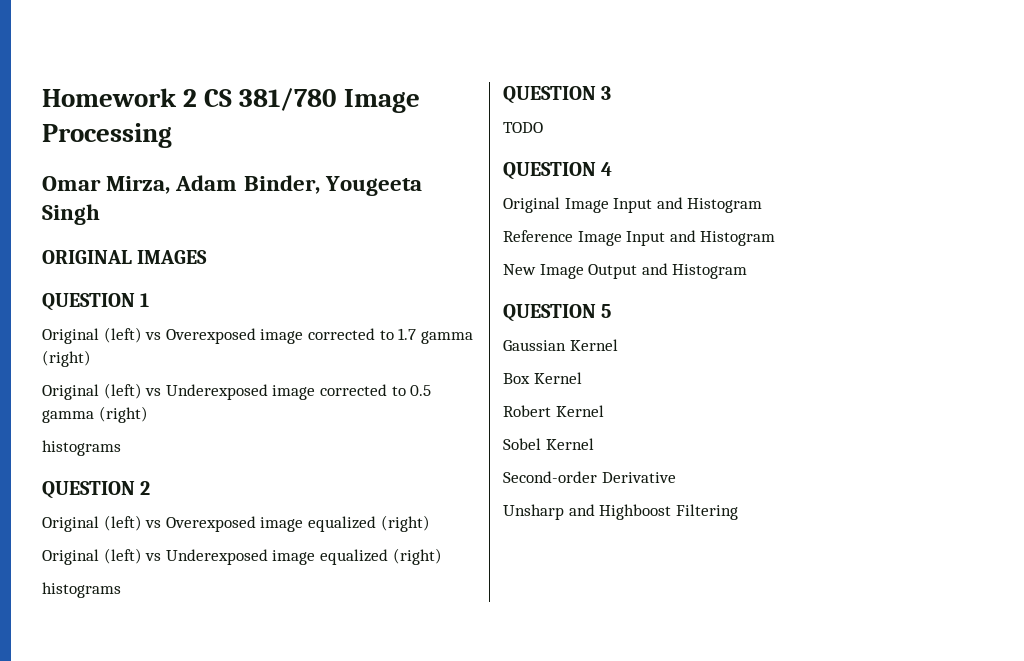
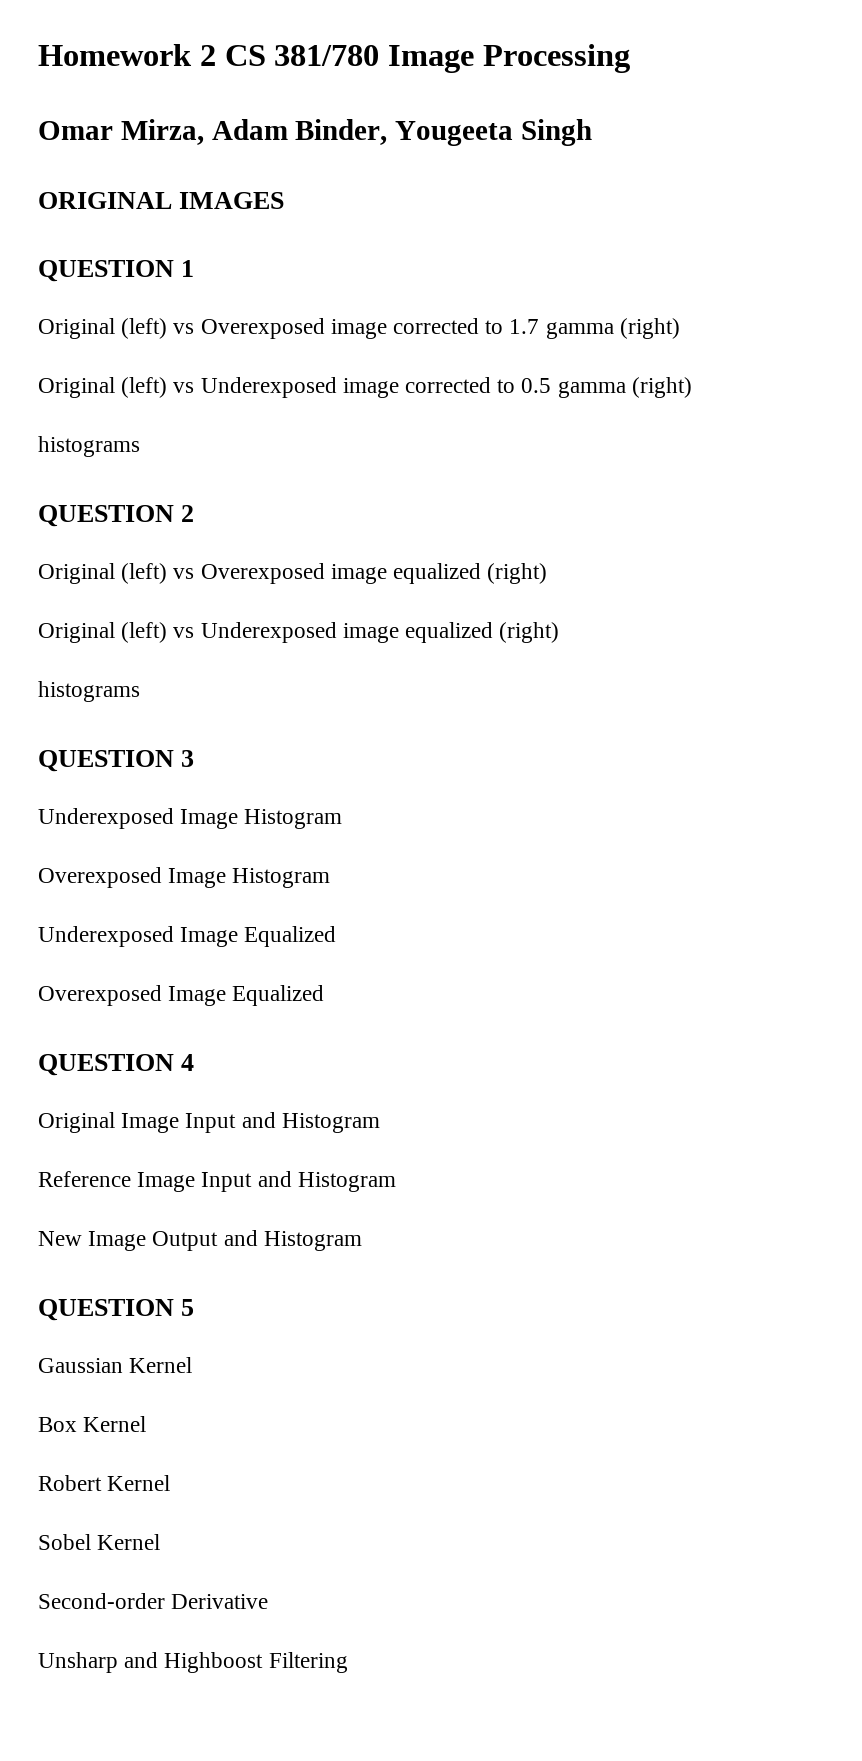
- TODO
+ Underexposed Image Histogram
+ Overexposed Image Histogram
+ Underexposed Image Equalized
+ Overexposed Image Equalized

